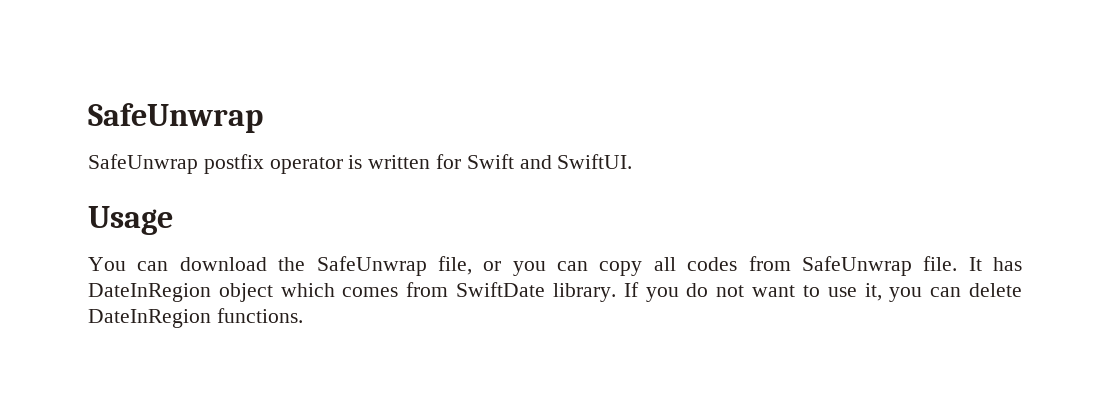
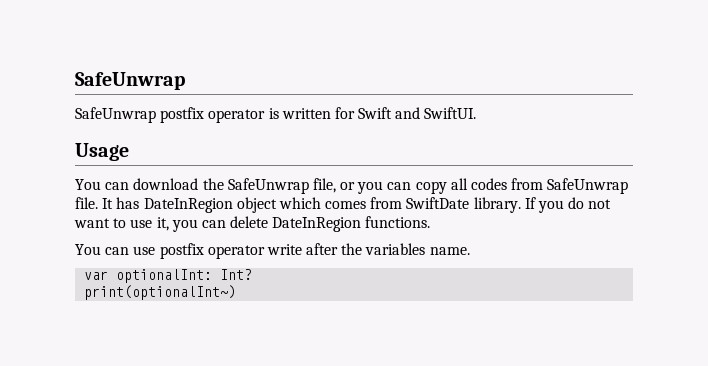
+ You can use postfix operator write after the variables name.
+ var optionalInt: Int?
+ print(optionalInt~)

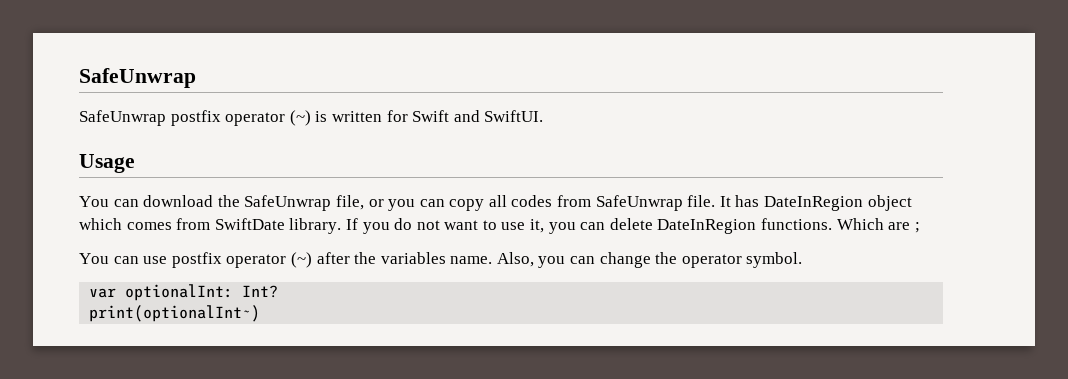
- SafeUnwrap postfix operator is written for Swift and SwiftUI.
+ SafeUnwrap postfix operator (~) is written for Swift and SwiftUI.
+ Which are ;
- You can use postfix operator write after the variables name.
+ You can use postfix operator (~) after the variables name. Also, you can change the operator symbol.

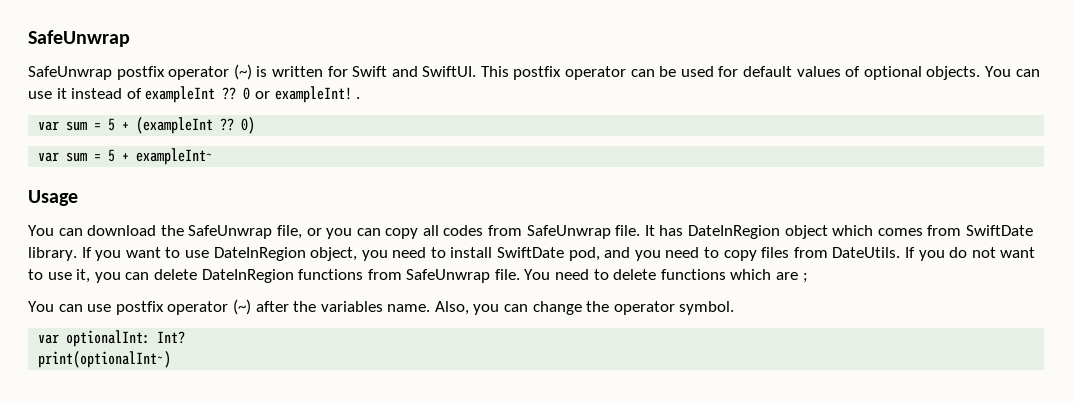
+ This postfix operator can be used for default values of optional objects. You can use it instead of exampleInt ?? 0 or exampleInt! .
+ var sum = 5 + (exampleInt ?? 0)
+ var sum = 5 + exampleInt~
- If you do not want to use it, you can delete DateInRegion functions. Which are ;
+ If you want to use DateInRegion object, you need to install SwiftDate pod, and you need to copy files from DateUtils. If you do not want to use it, you can delete DateInRegion functions from SafeUnwrap file. You need to delete functions which are ;

